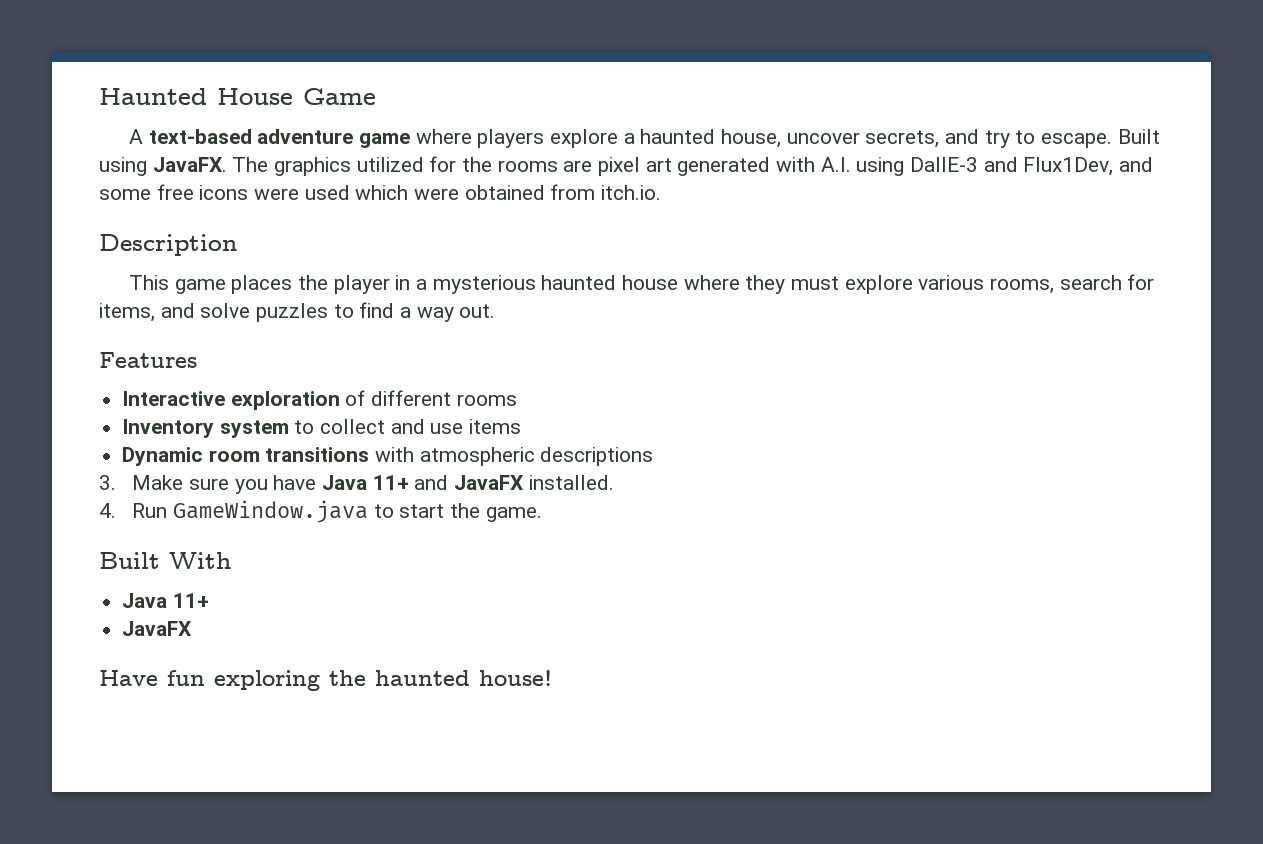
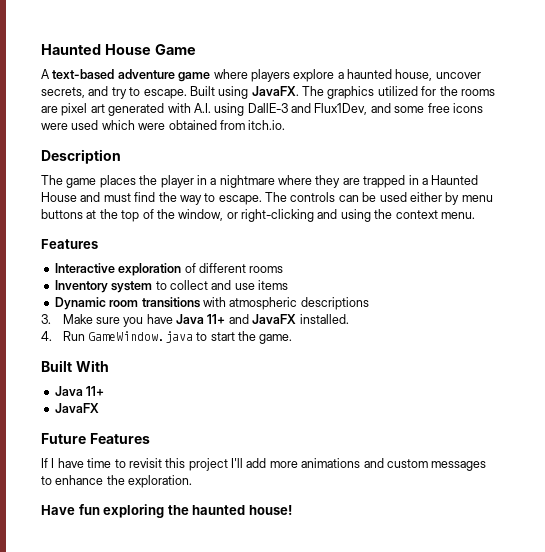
- This game places the player in a mysterious haunted house where they must explore various rooms, search for items, and solve puzzles to find a way out.
+ The game places the player in a nightmare where they are trapped in a Haunted House and must find the way to escape. The controls can be used either by menu buttons at the top of the window, or right-clicking and using the context menu.
+ Future Features
+ If I have time to revisit this project I'll add more animations and custom messages to enhance the exploration.

